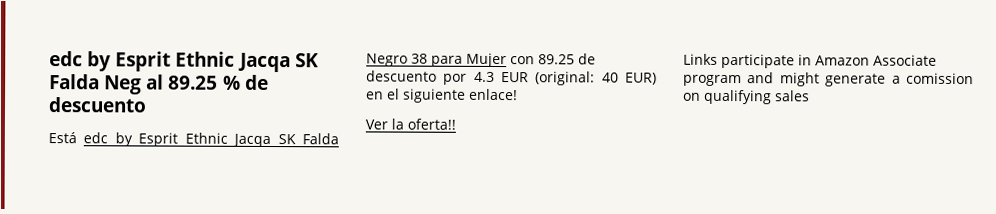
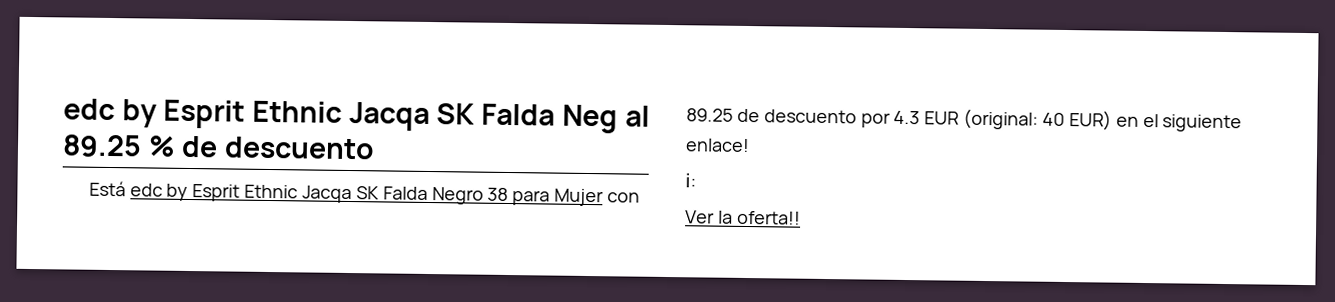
+ ℹ:
- Links participate in Amazon Associate program and might generate a comission on qualifying sales

